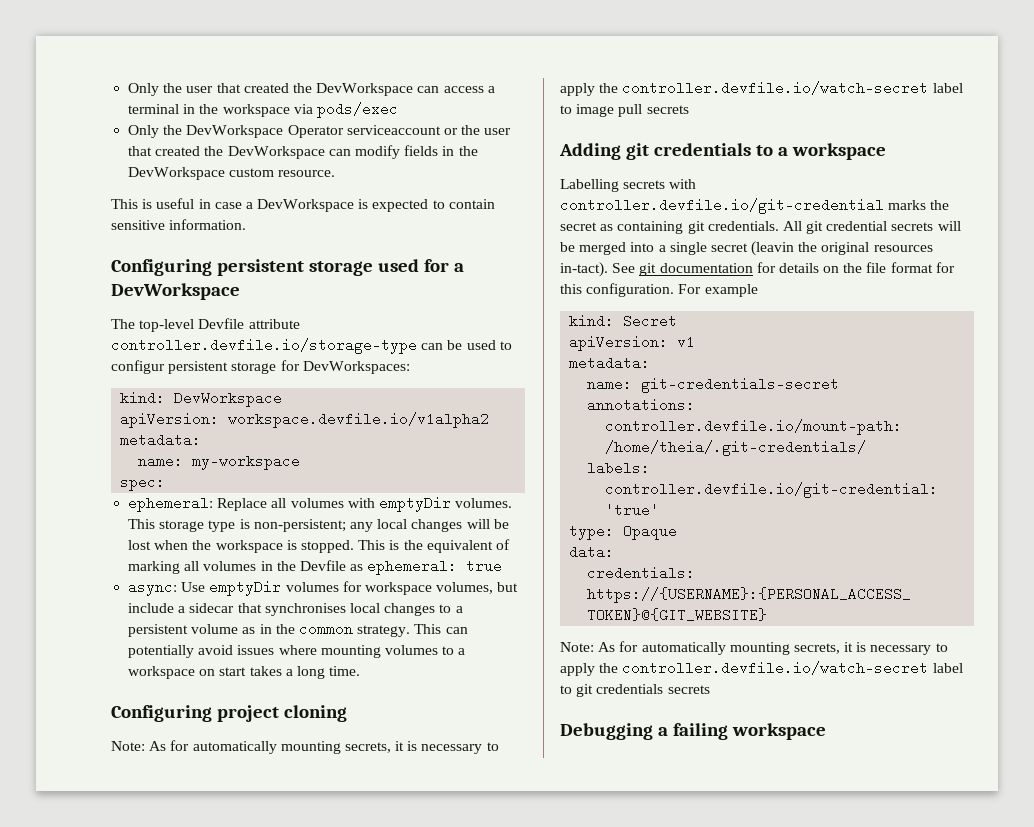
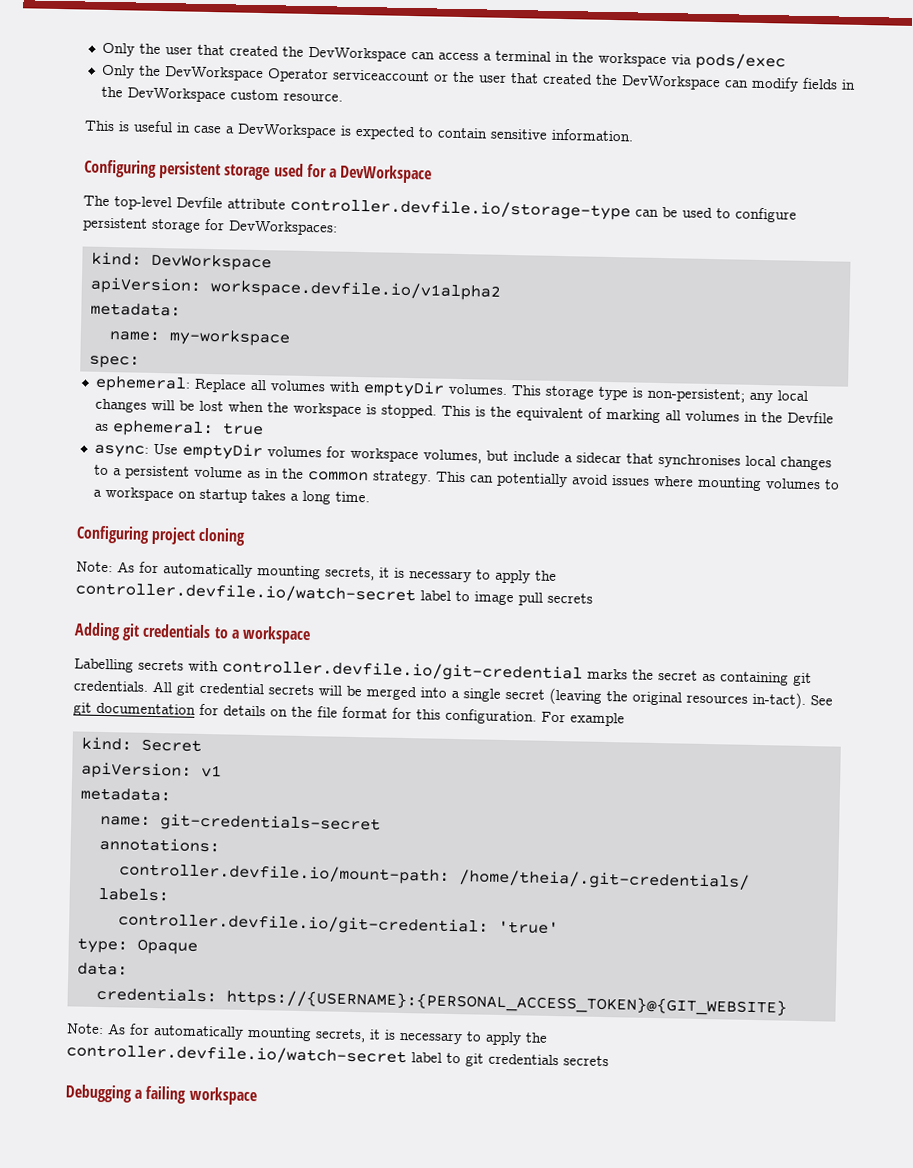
- The top-level Devfile attribute controller.devfile.io/storage-type can be used to configur persistent storage for DevWorkspaces:
+ The top-level Devfile attribute controller.devfile.io/storage-type can be used to configure persistent storage for DevWorkspaces:
- This can potentially avoid issues where mounting volumes to a workspace on start takes a long time.
+ This can potentially avoid issues where mounting volumes to a workspace on startup takes a long time.
- All git credential secrets will be merged into a single secret (leavin the original resources in-tact).
+ All git credential secrets will be merged into a single secret (leaving the original resources in-tact).

